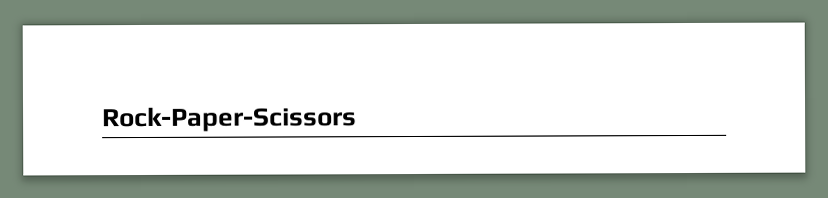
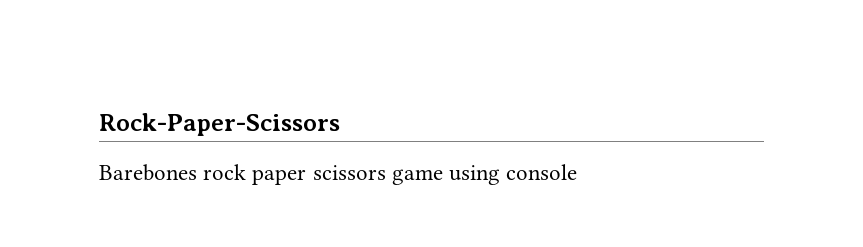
+ Barebones rock paper scissors game using console

